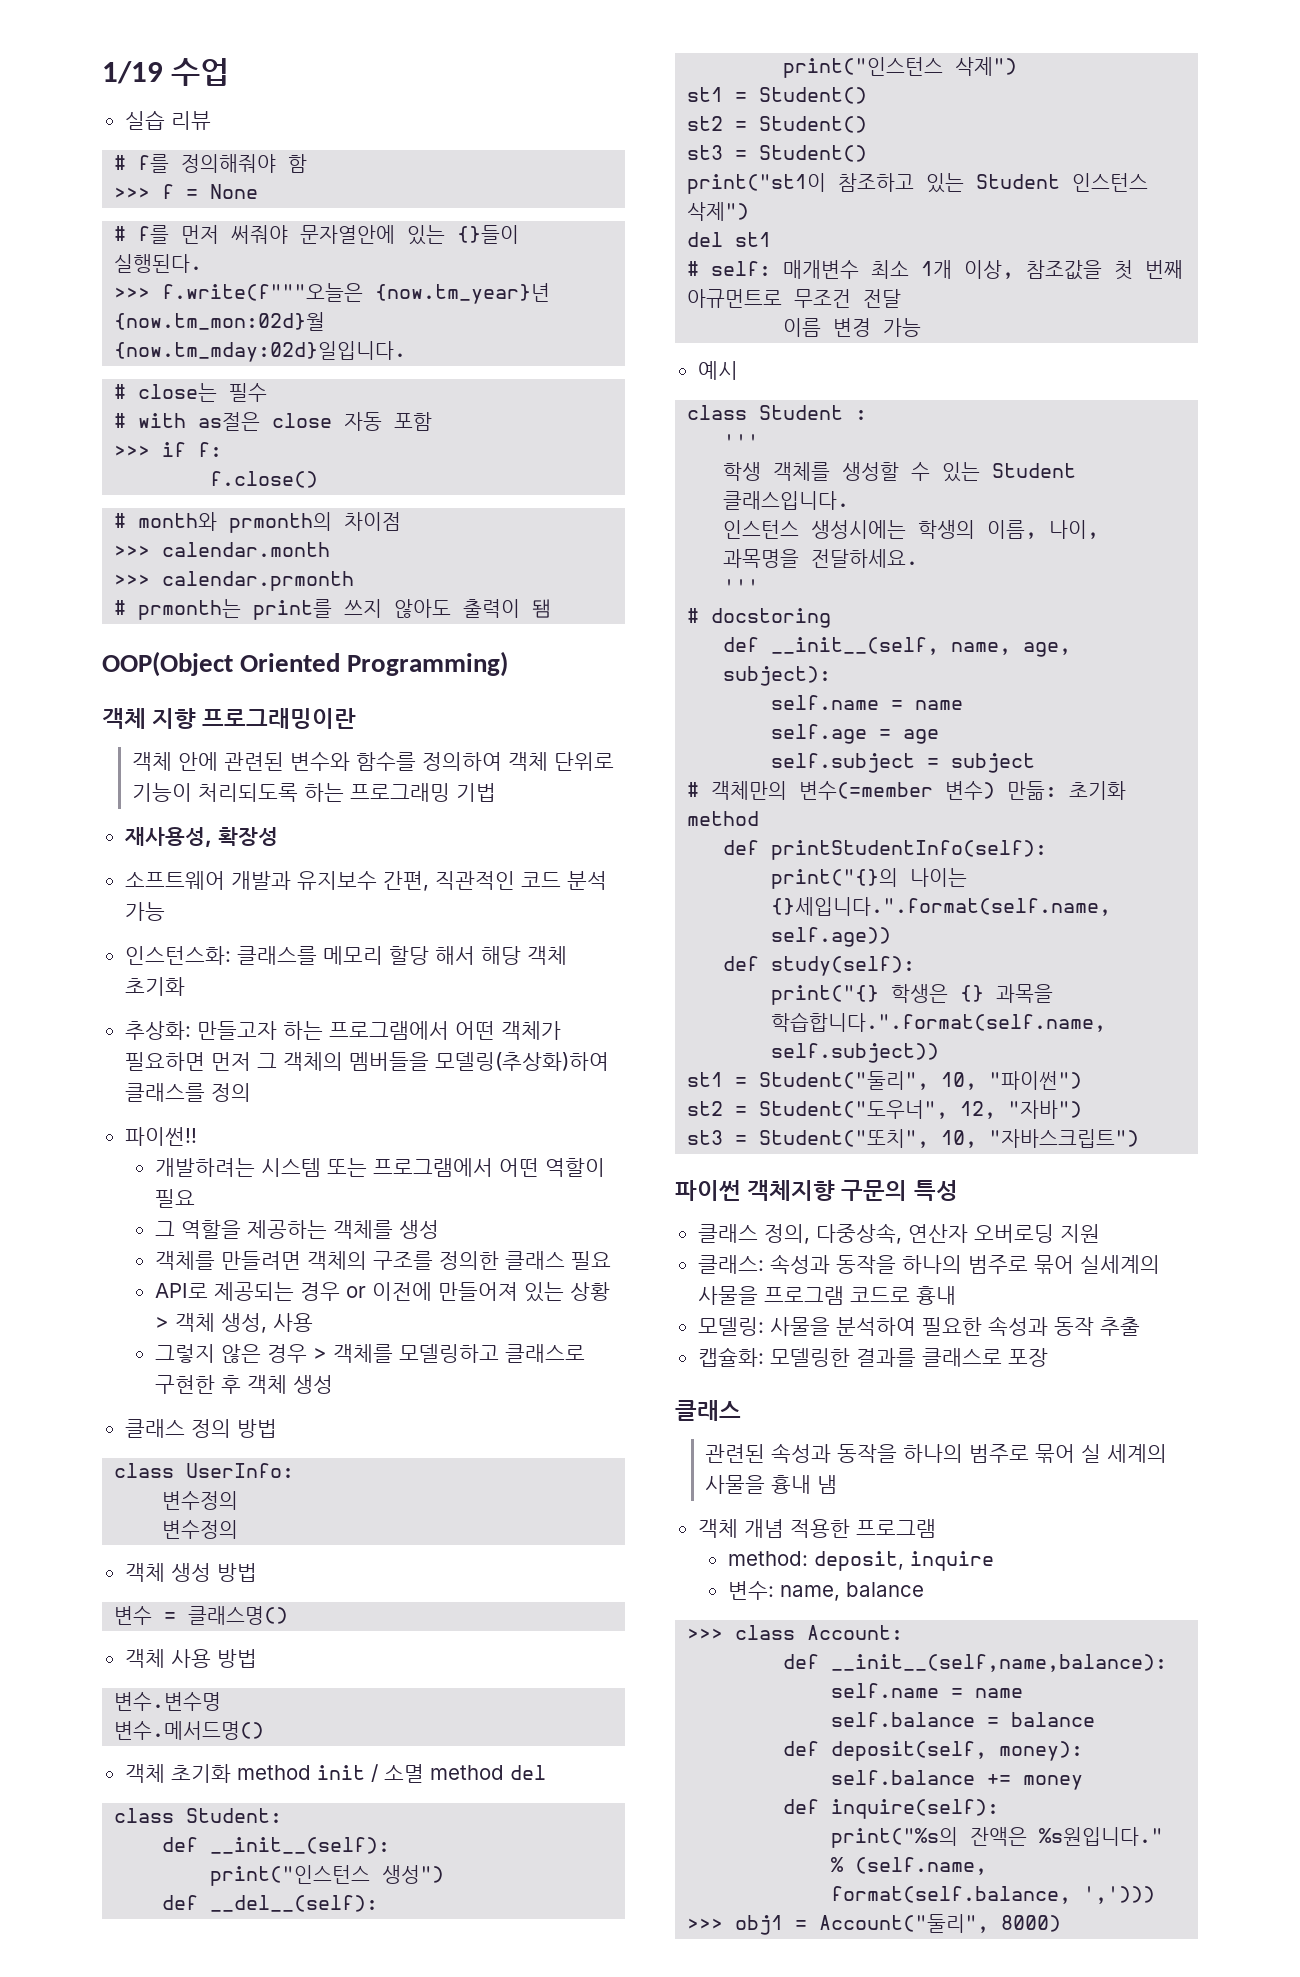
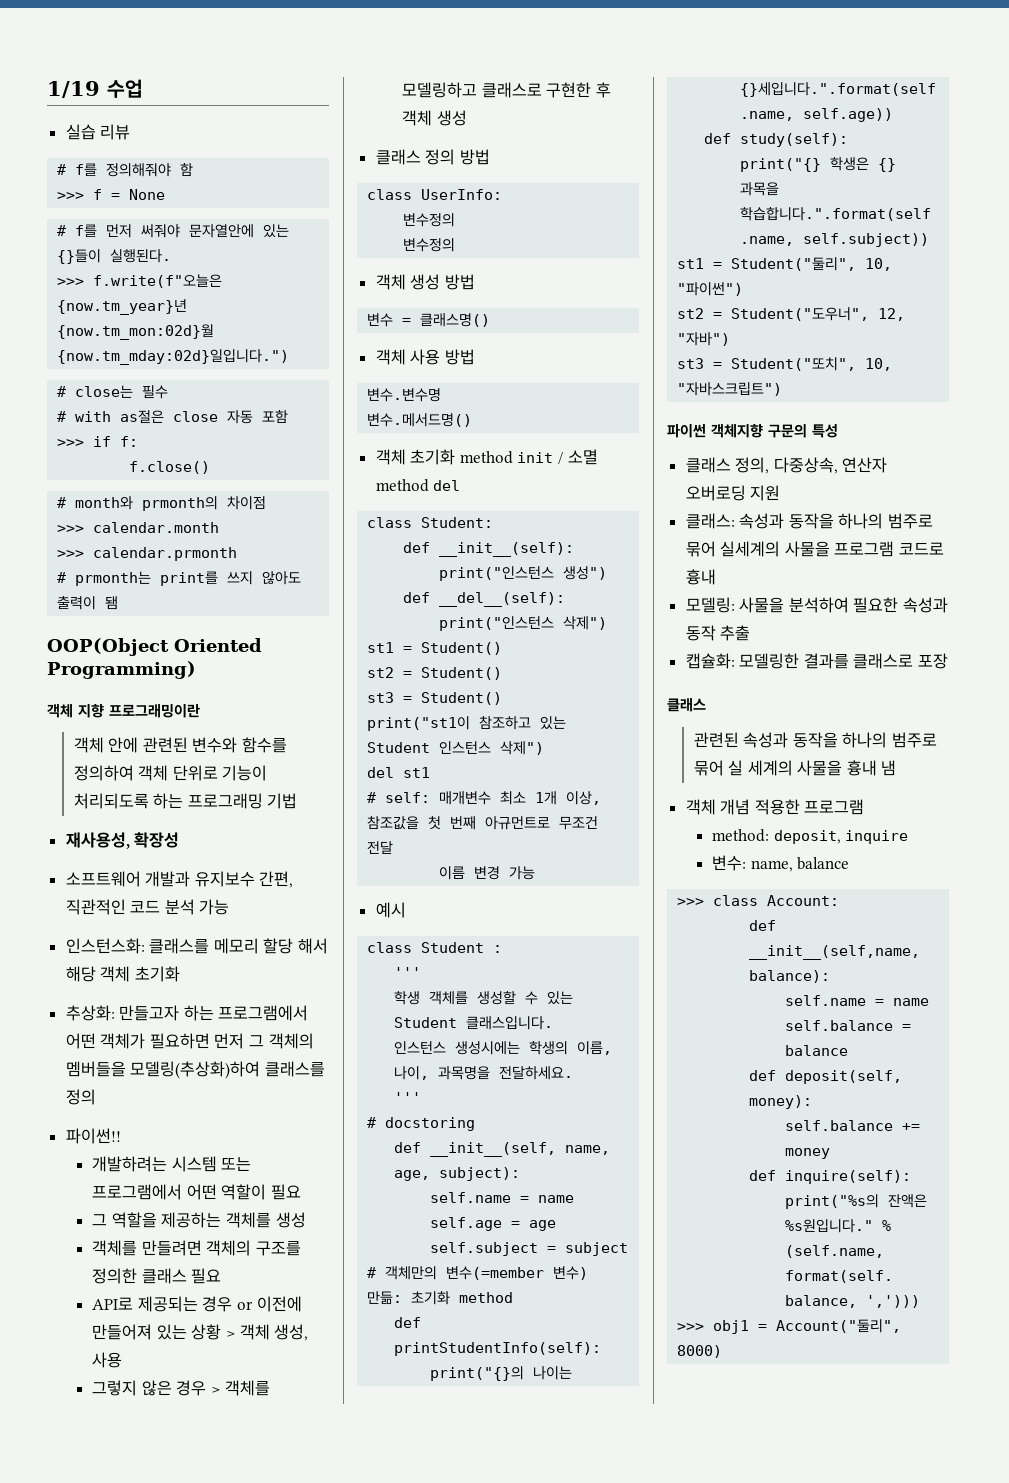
- >>> f.write(f"""오늘은 {now.tm_year}년 {now.tm_mon:02d}월 {now.tm_mday:02d}일입니다.
+ >>> f.write(f"오늘은 {now.tm_year}년 {now.tm_mon:02d}월 {now.tm_mday:02d}일입니다.")

